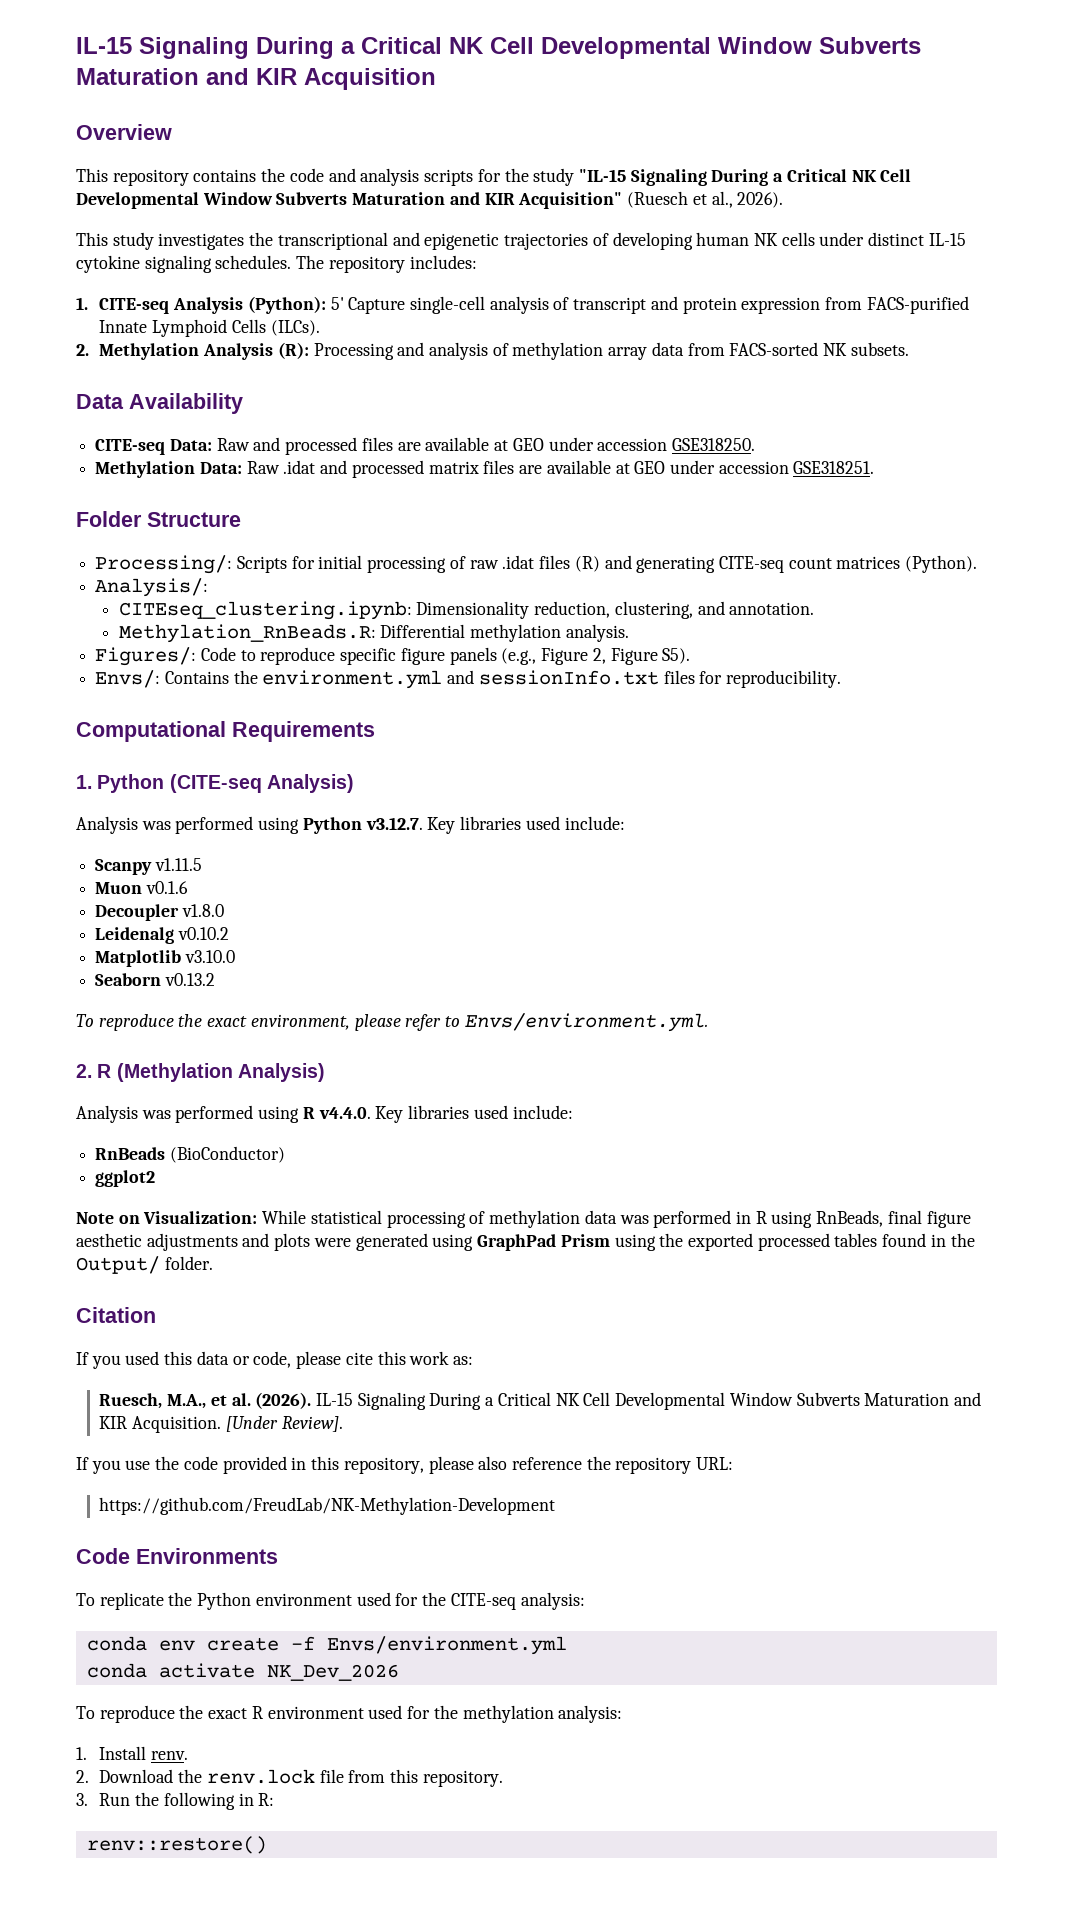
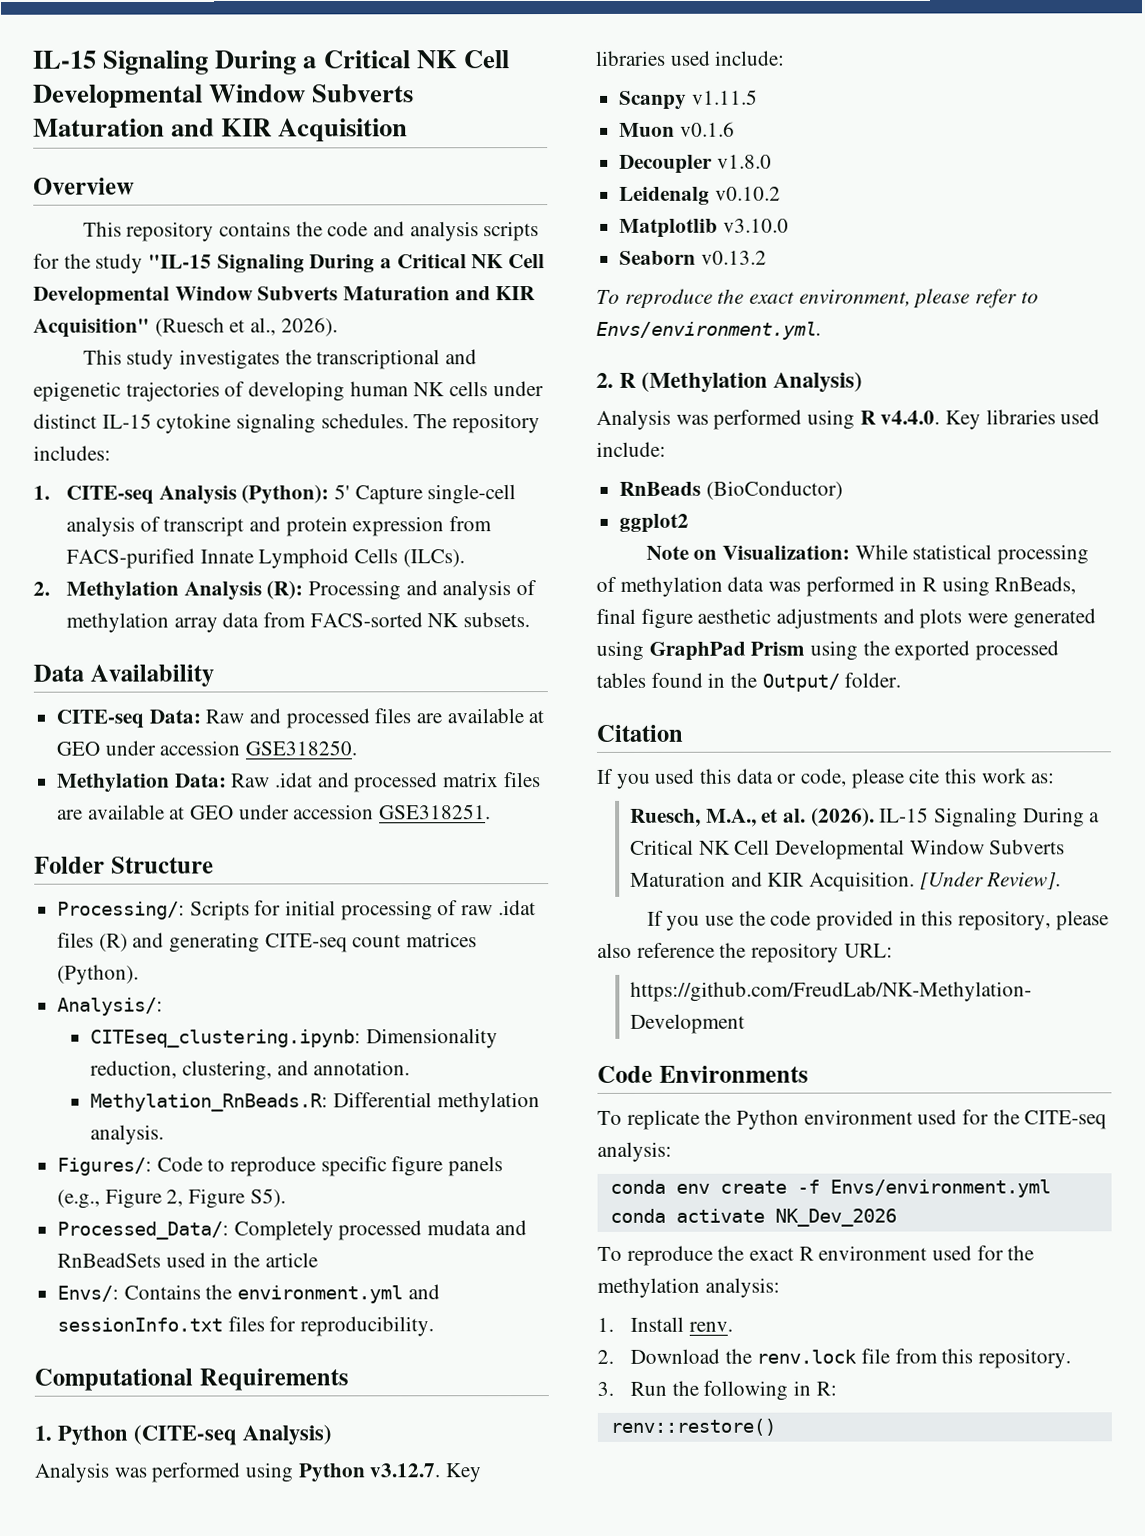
+ Processed_Data/: Completely processed mudata and RnBeadSets used in the article

